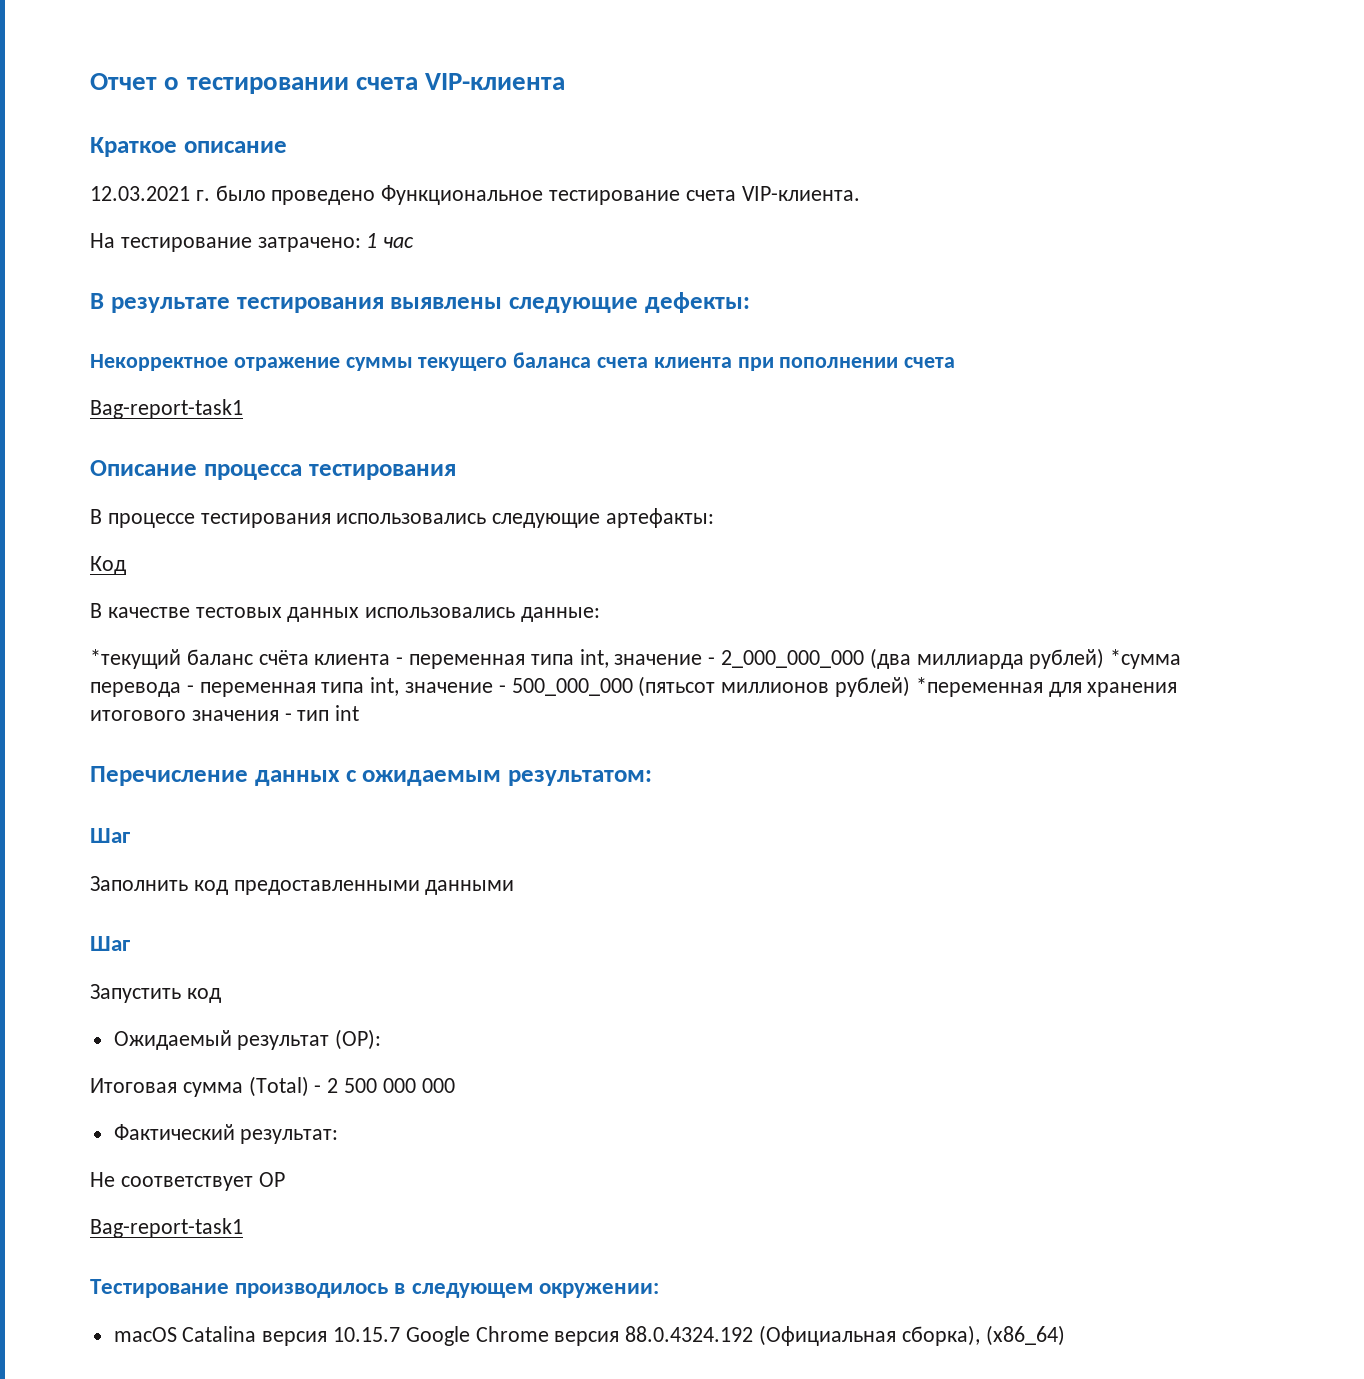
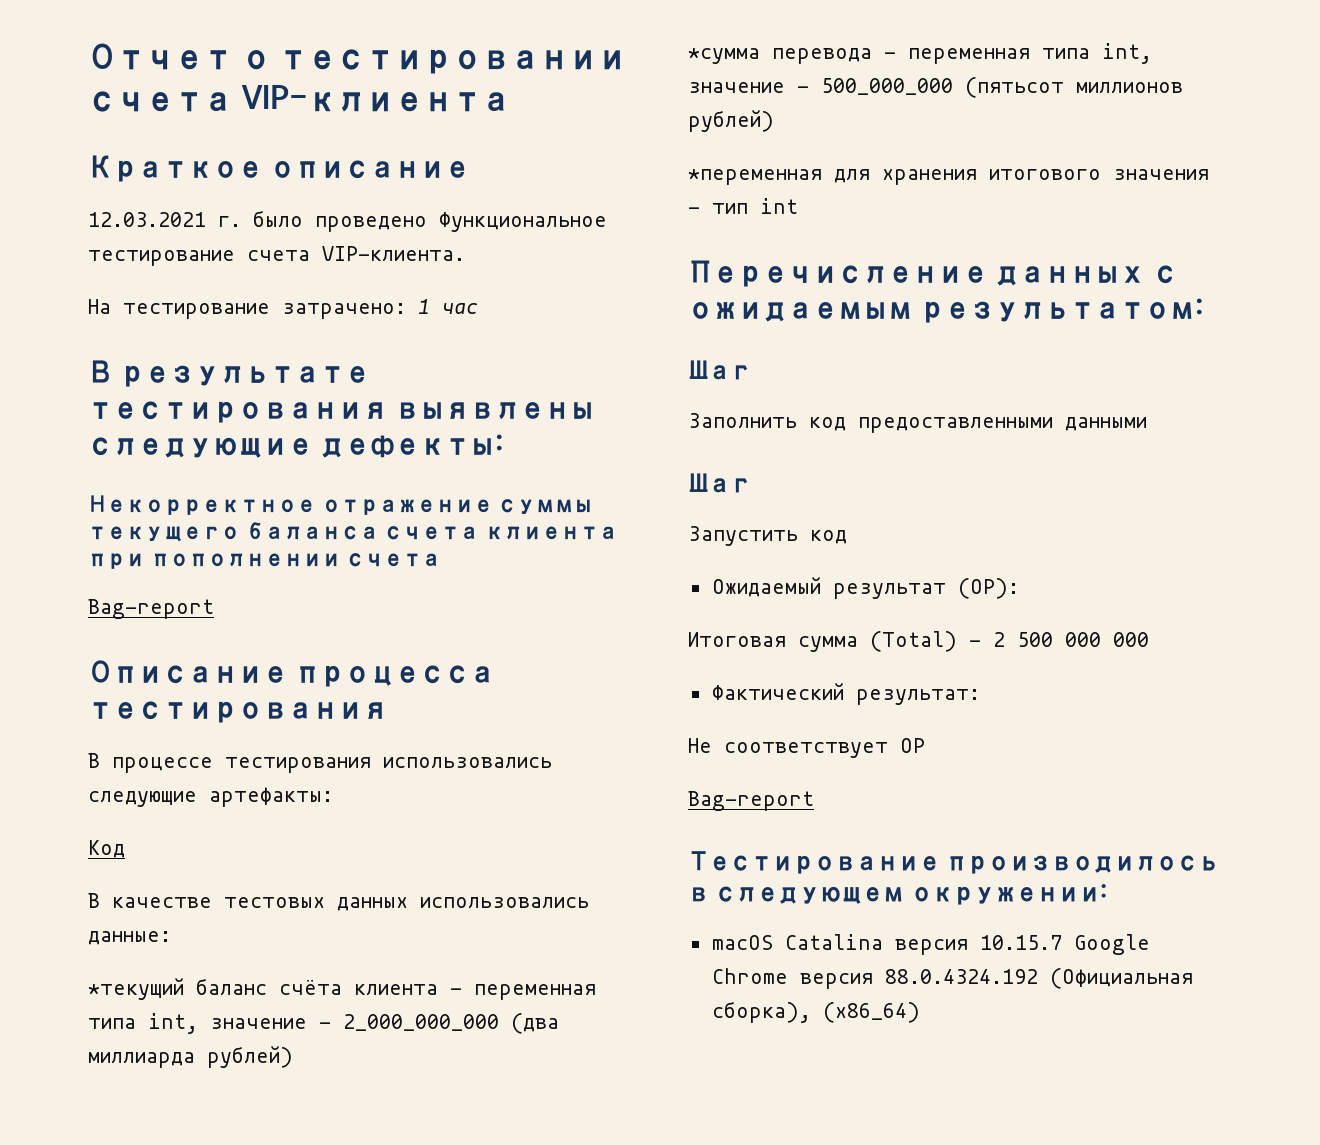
  Некорректное отражение суммы текущего баланса счета клиента при пополнении счета
- Bag-report-task1
+ Bag-report
- *текущий баланс счёта клиента - переменная типа int, значение - 2_000_000_000 (два миллиарда рублей) *сумма перевода - переменная типа int, значение - 500_000_000 (пятьсот миллионов рублей) *переменная для хранения итогового значения - тип int
+ *текущий баланс счёта клиента - переменная типа int, значение - 2_000_000_000 (два миллиарда рублей)
+ *сумма перевода - переменная типа int, значение - 500_000_000 (пятьсот миллионов рублей)
+ *переменная для хранения итогового значения - тип int
  Не соответствует ОР
- Bag-report-task1
+ Bag-report

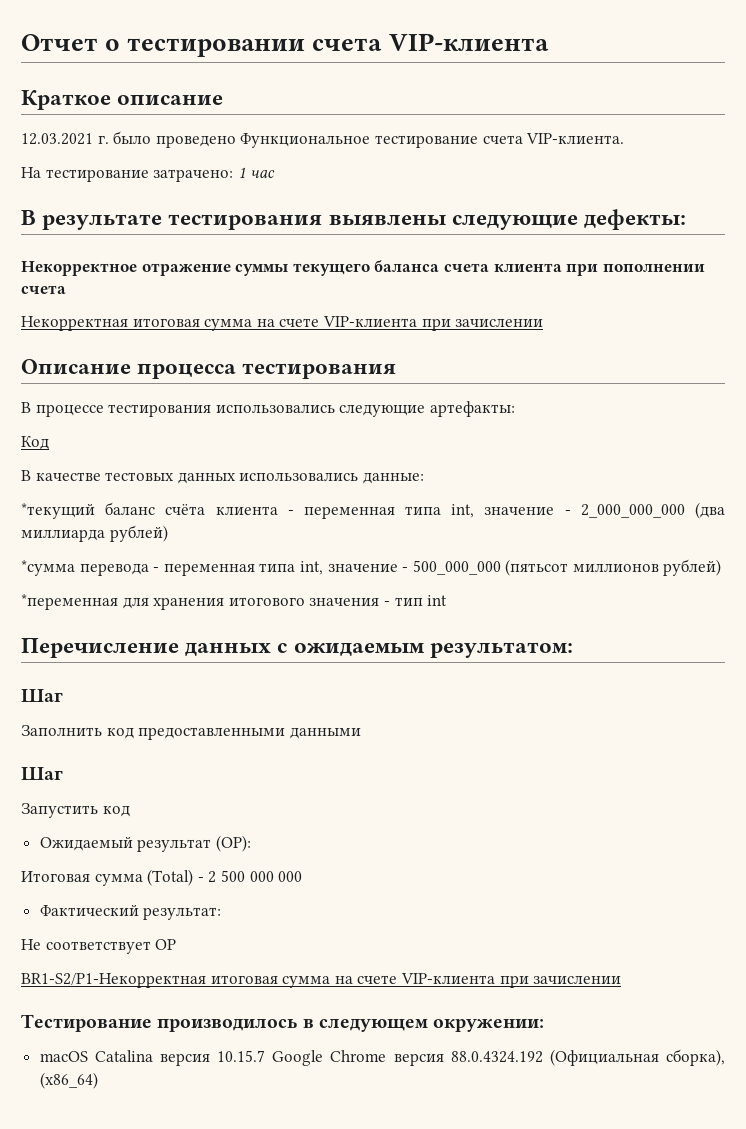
  Некорректное отражение суммы текущего баланса счета клиента при пополнении счета
- Bag-report
+ Некорректная итоговая сумма на счете VIP-клиента при зачислении
  Не соответствует ОР
- Bag-report
+ BR1-S2/P1-Некорректная итоговая сумма на счете VIP-клиента при зачислении

